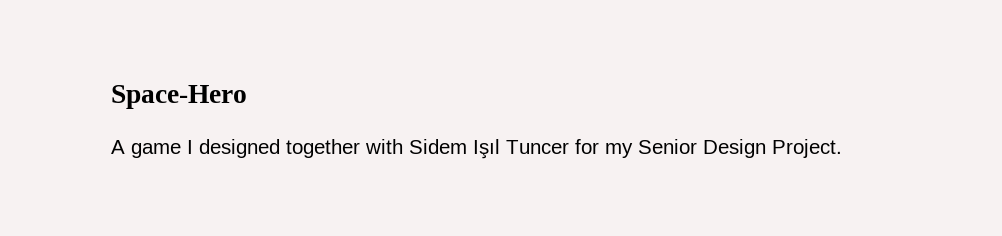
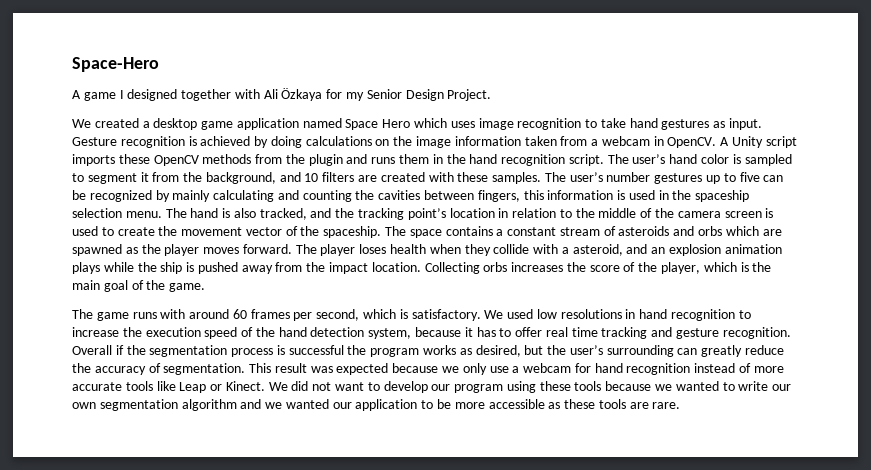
- A game I designed together with Sidem Işıl Tuncer for my Senior Design Project.
+ A game I designed together with Ali Özkaya for my Senior Design Project.
+ We created a desktop game application named Space Hero which uses image recognition to take hand gestures as input. Gesture recognition is achieved by doing calculations on the image information taken from a webcam in OpenCV. A Unity script imports these OpenCV methods from the plugin and runs them in the hand recognition script. The user’s hand color is sampled to segment it from the background, and 10 filters are created with these samples. The user’s number gestures up to five can be recognized by mainly calculating and counting the cavities between fingers, this information is used in the spaceship selection menu. The hand is also tracked, and the tracking point’s location in relation to the middle of the camera screen is used to create the movement vector of the spaceship. The space contains a constant stream of asteroids and orbs which are spawned as the player moves forward. The player loses health when they collide with a asteroid, and an explosion animation plays while the ship is pushed away from the impact location. Collecting orbs increases the score of the player, which is the main goal of the game.
+ The game runs with around 60 frames per second, which is satisfactory. We used low resolutions in hand recognition to increase the execution speed of the hand detection system, because it has to offer real time tracking and gesture recognition. Overall if the segmentation process is successful the program works as desired, but the user’s surrounding can greatly reduce the accuracy of segmentation. This result was expected because we only use a webcam for hand recognition instead of more accurate tools like Leap or Kinect. We did not want to develop our program using these tools because we wanted to write our own segmentation algorithm and we wanted our application to be more accessible as these tools are rare.

